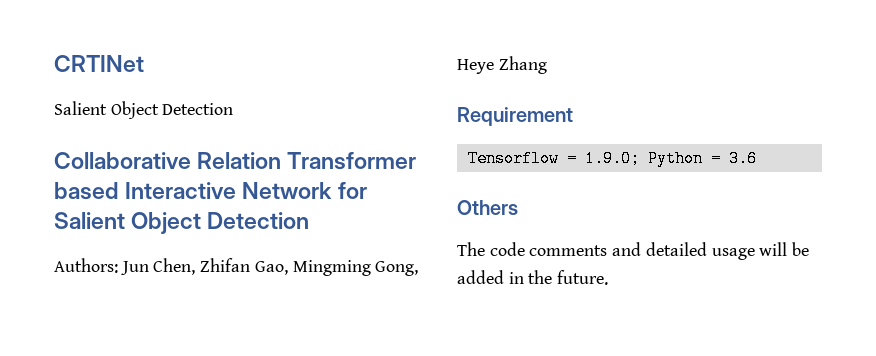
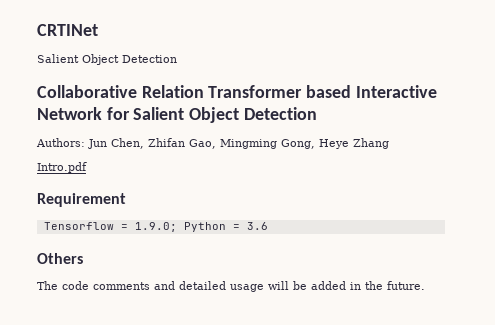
+ Intro.pdf

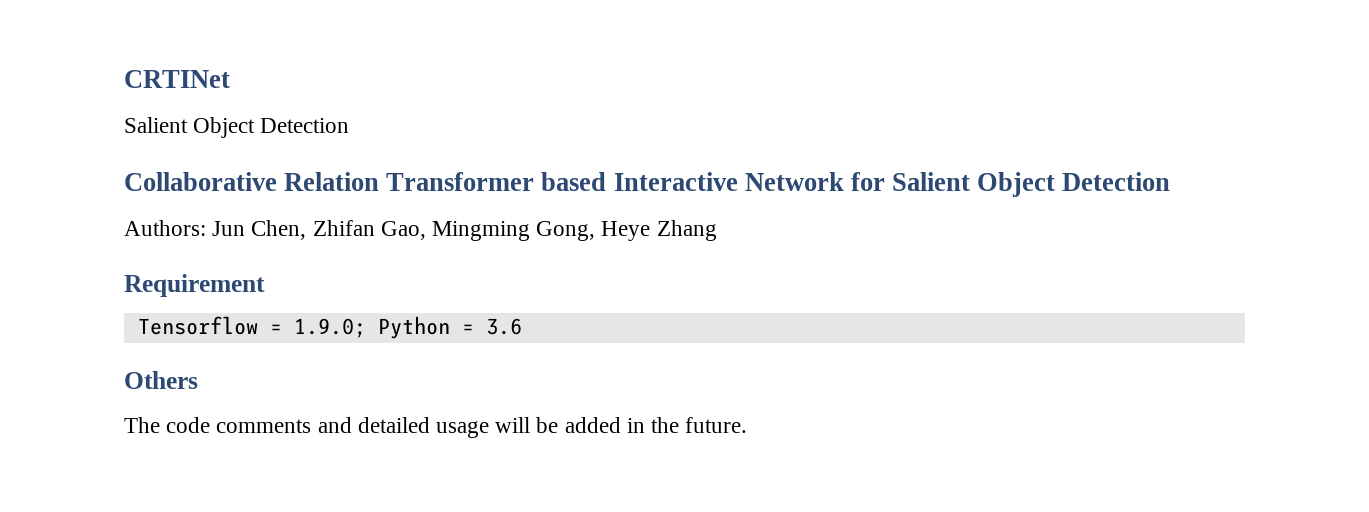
- Intro.pdf

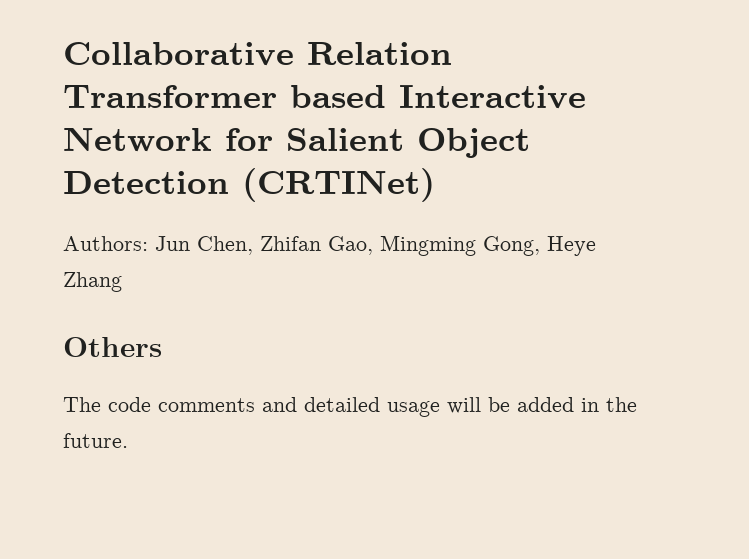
- CRTINet
- Salient Object Detection
- Collaborative Relation Transformer based Interactive Network for Salient Object Detection
+ Collaborative Relation Transformer based Interactive Network for Salient Object Detection (CRTINet)
- Requirement
- Tensorflow = 1.9.0; Python = 3.6

